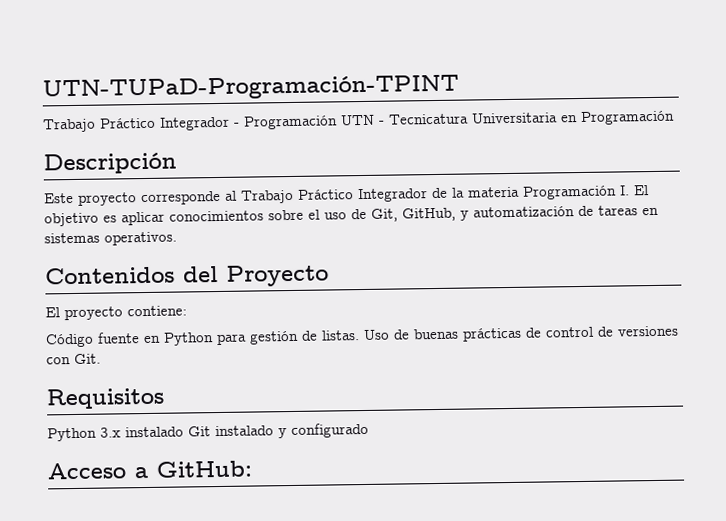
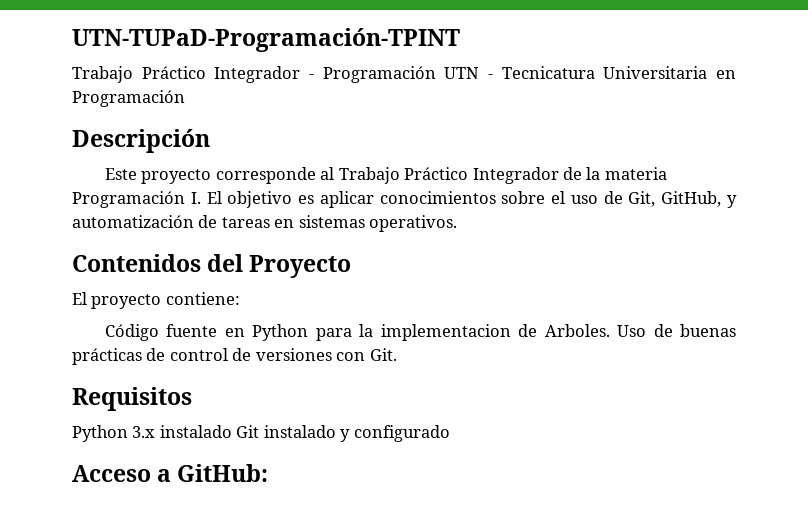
- Código fuente en Python para gestión de listas.
+ Código fuente en Python para la implementacion de Arboles.

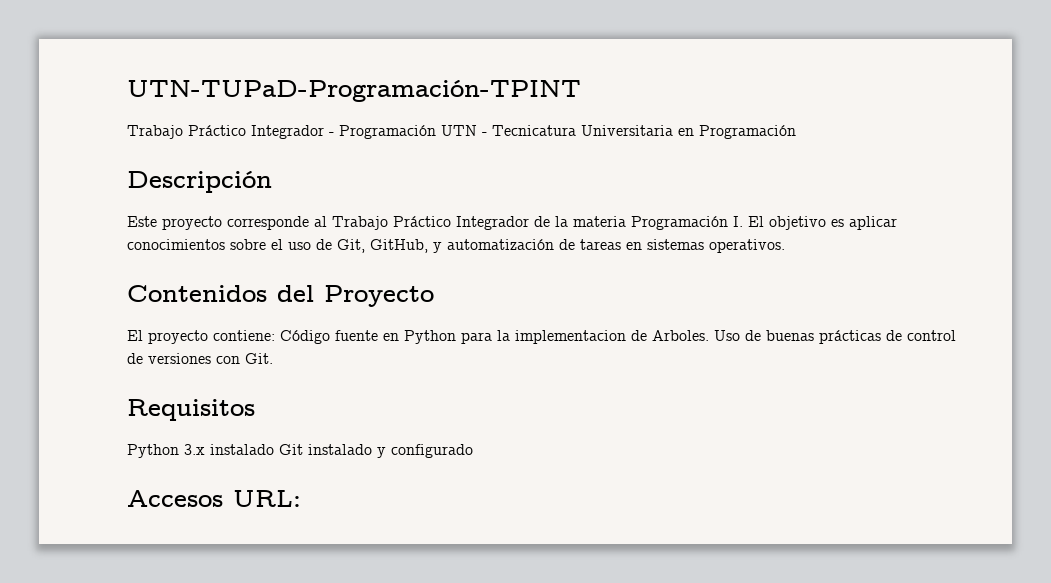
- El proyecto contiene:
- Código fuente en Python para la implementacion de Arboles.
+ El proyecto contiene: Código fuente en Python para la implementacion de Arboles.
- Acceso a GitHub:
+ Accesos URL:

